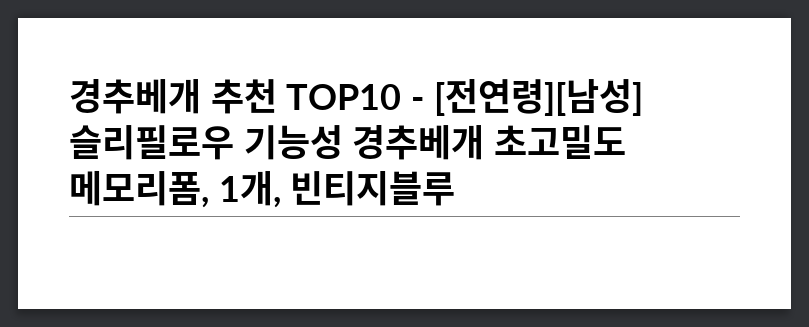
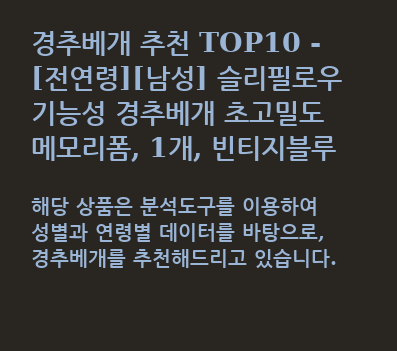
+ 해당 상품은 분석도구를 이용하여 성별과 연령별 데이터를 바탕으로, 경추베개를 추천해드리고 있습니다.

